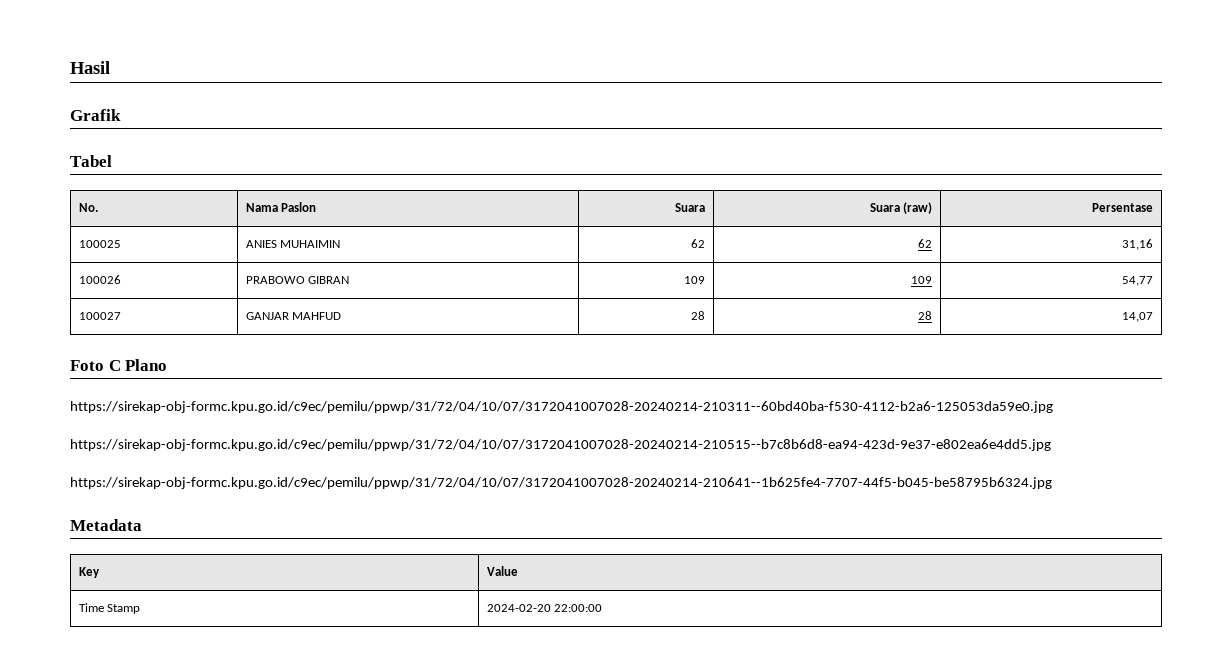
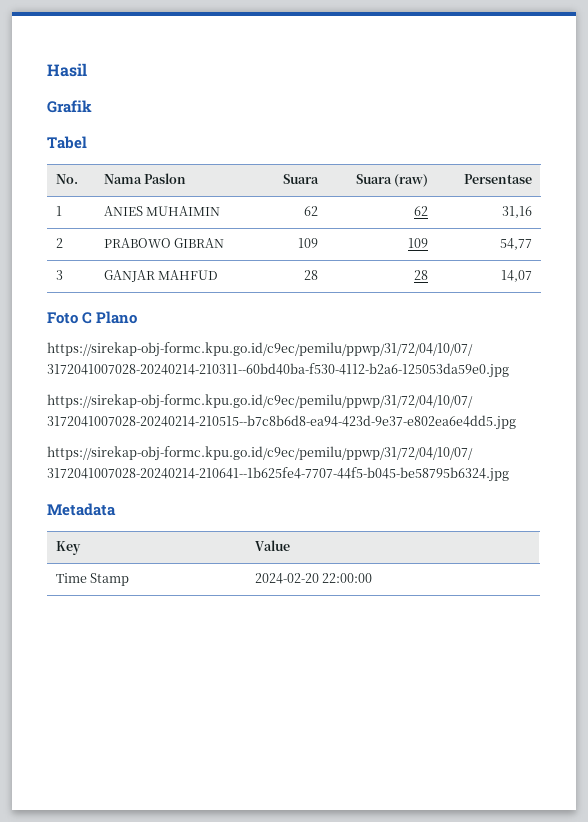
- 100025 | ANIES MUHAIMIN | 62 | 62 | 31,16
+ 1 | ANIES MUHAIMIN | 62 | 62 | 31,16
- 100026 | PRABOWO GIBRAN | 109 | 109 | 54,77
+ 2 | PRABOWO GIBRAN | 109 | 109 | 54,77
- 100027 | GANJAR MAHFUD | 28 | 28 | 14,07
+ 3 | GANJAR MAHFUD | 28 | 28 | 14,07

